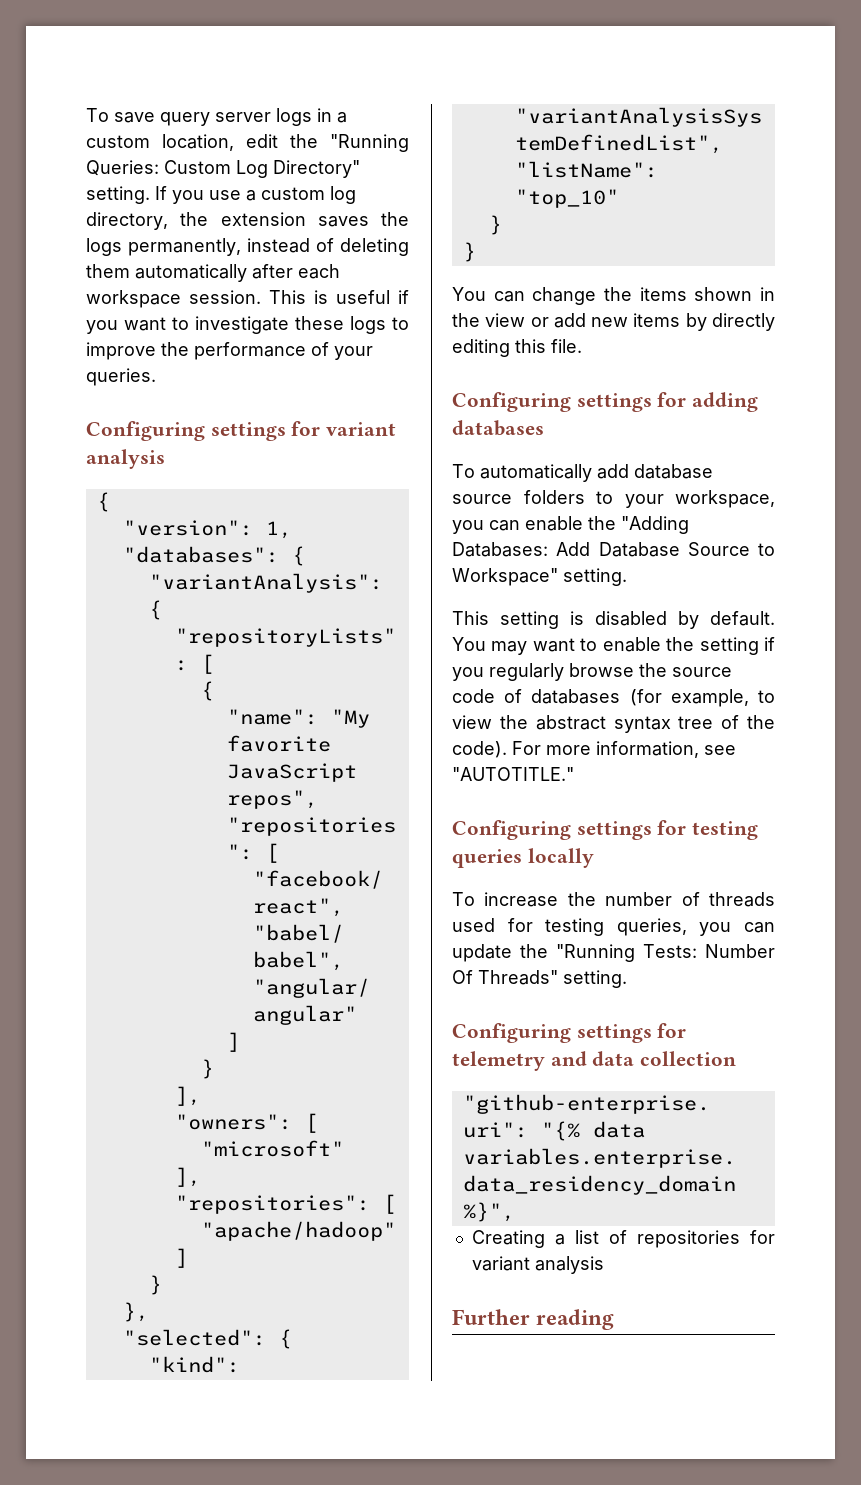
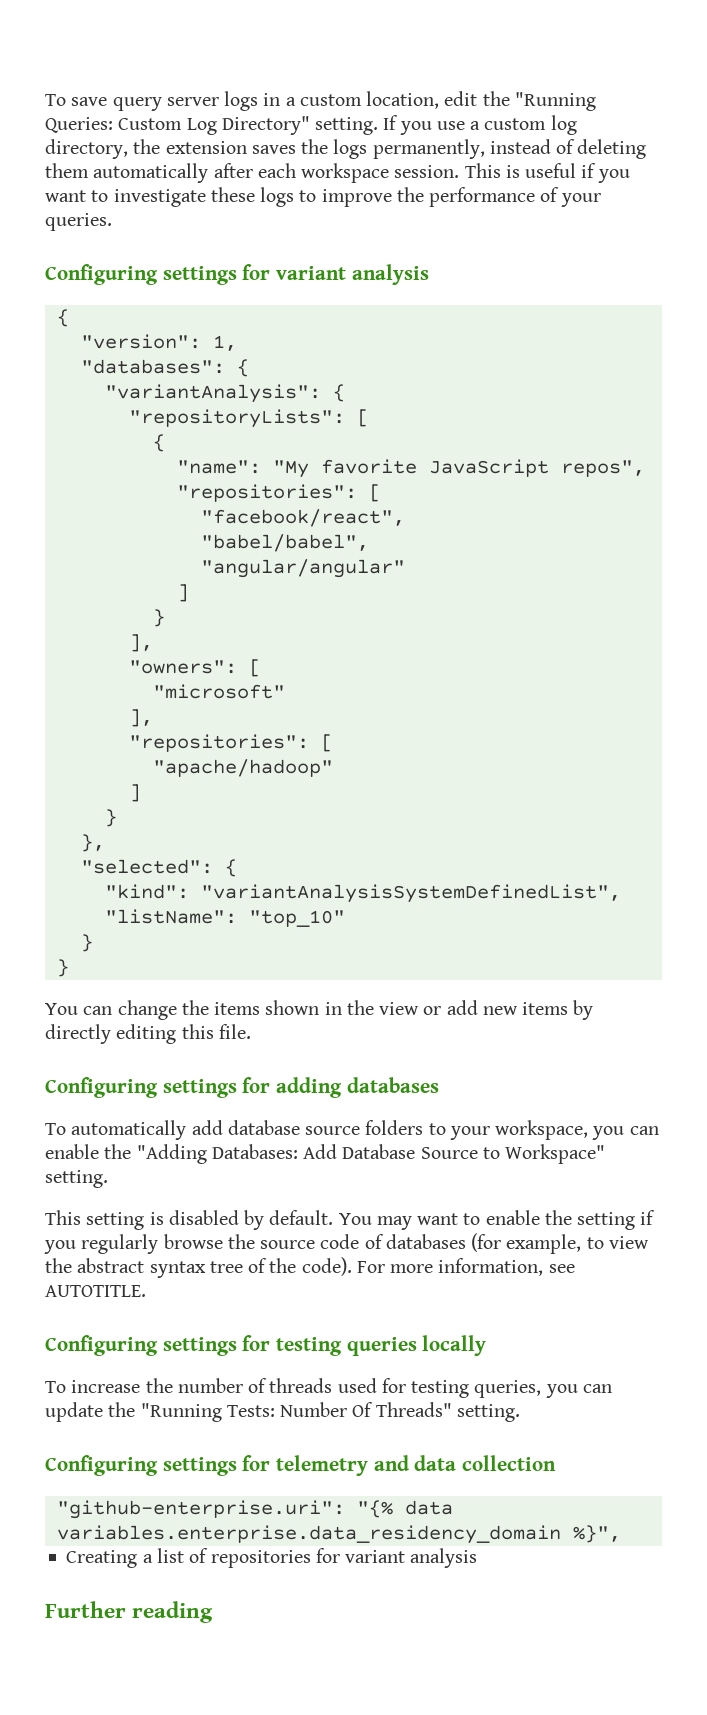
- For more information, see "AUTOTITLE."
+ For more information, see AUTOTITLE.

